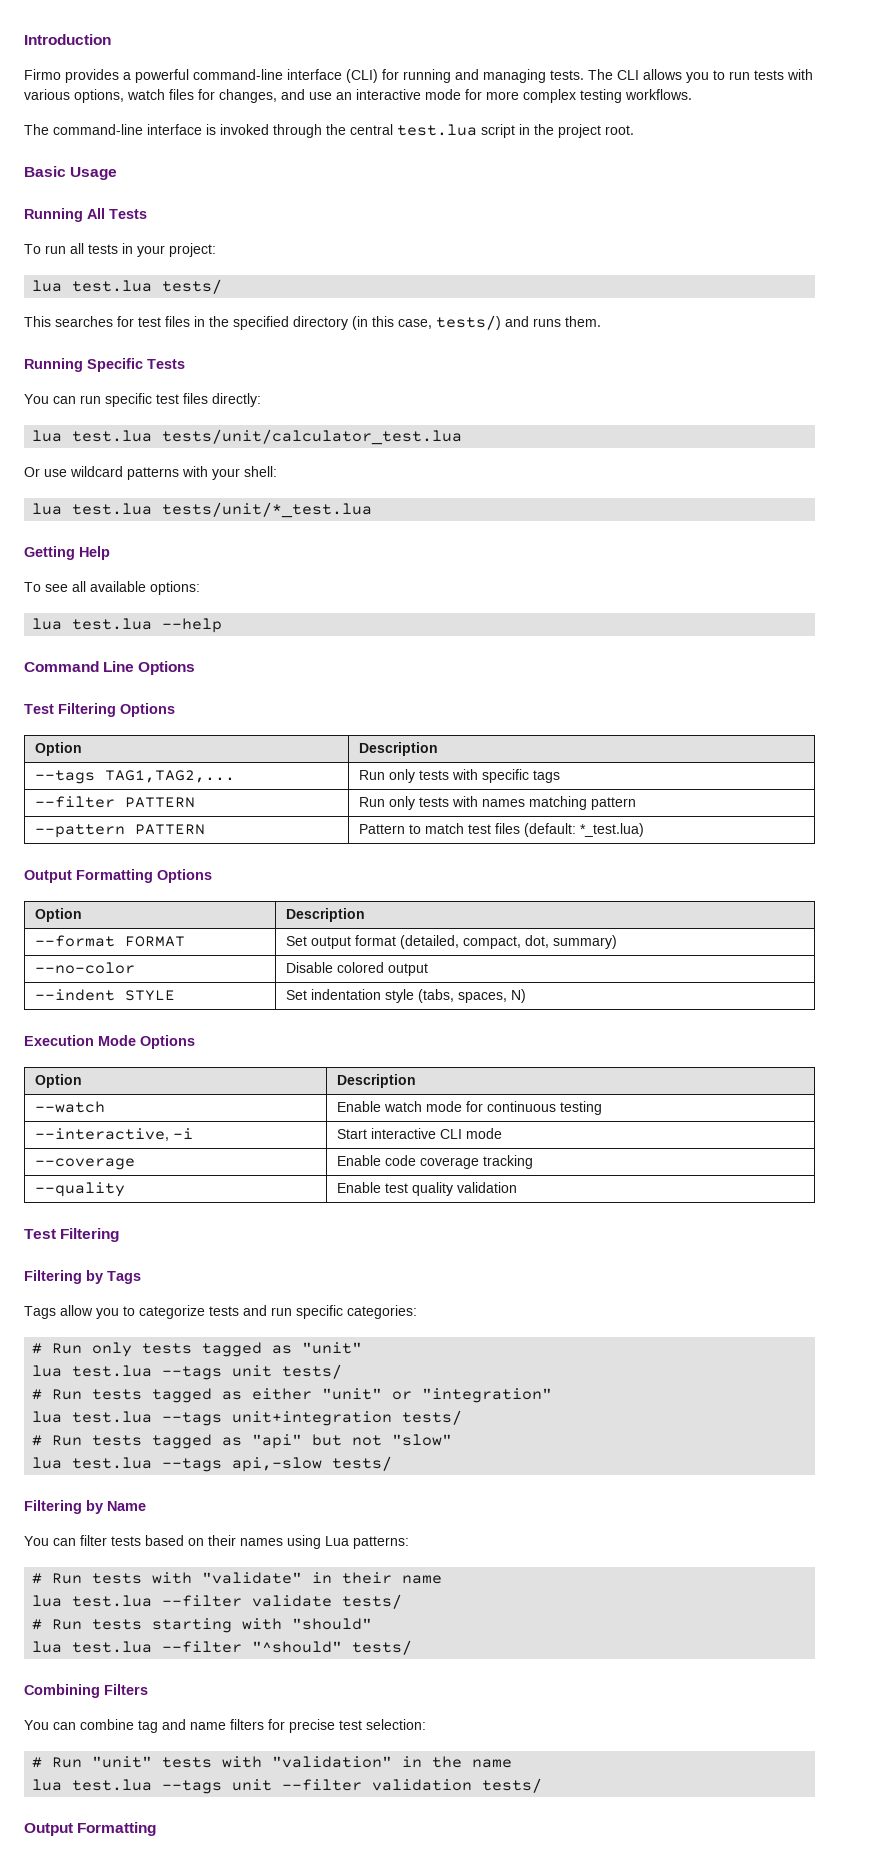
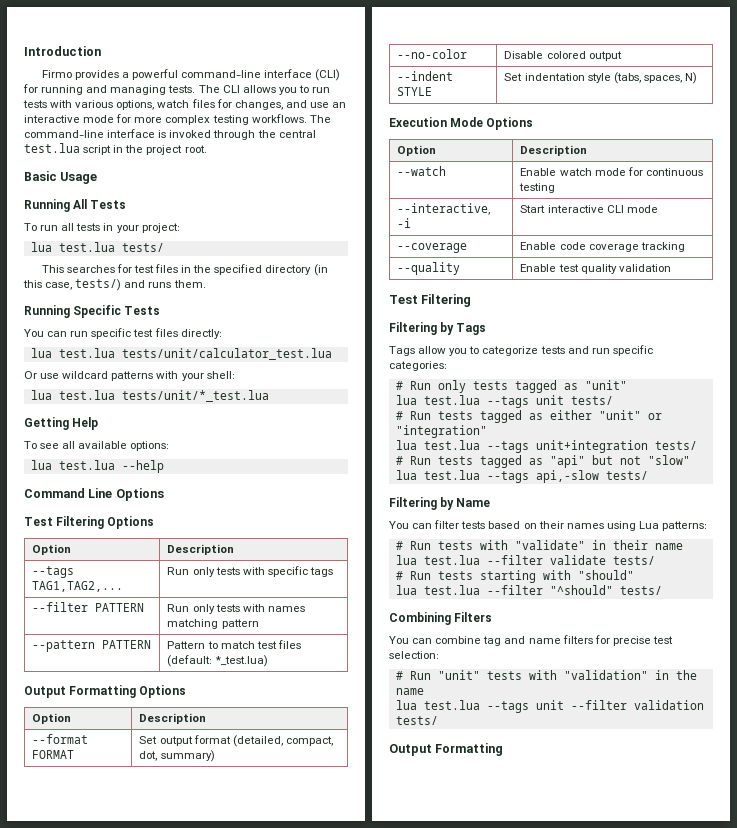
- The CLI allows you to run tests with various options, watch files for changes, and use an interactive mode for more complex testing workflows.
- The command-line interface is invoked through the central test.lua script in the project root.
+ The CLI allows you to run tests with various options, watch files for changes, and use an interactive mode for more complex testing workflows. The command-line interface is invoked through the central test.lua script in the project root.

